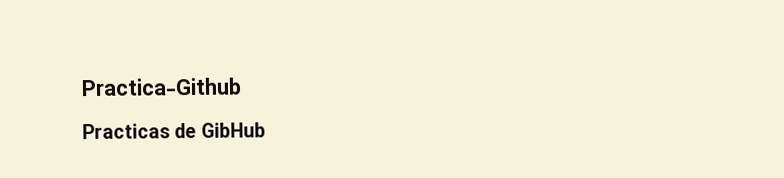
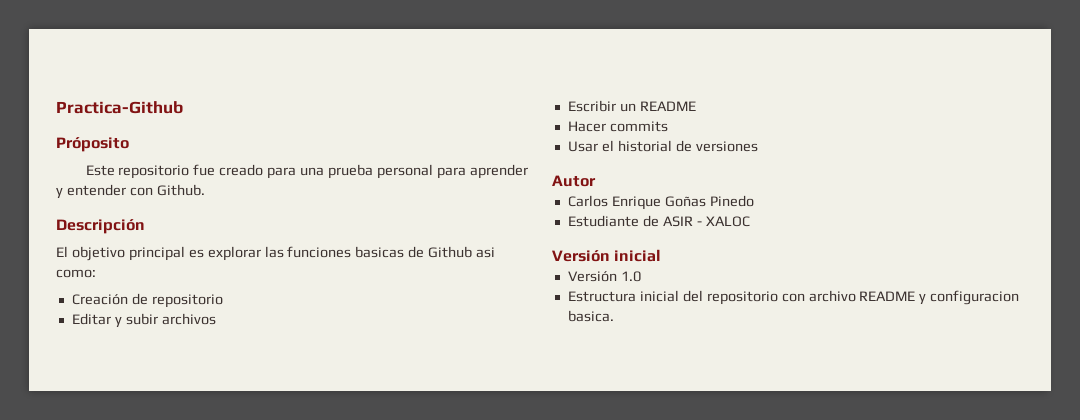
- Practicas de GibHub
+ Próposito
+ Este repositorio fue creado para una prueba personal para aprender y entender con Github.
+ Descripción
+ El objetivo principal es explorar las funciones basicas de Github asi como:
+ Creación de repositorio
+ Editar y subir archivos
+ Escribir un README
+ Hacer commits
+ Usar el historial de versiones
+ Autor
+ Carlos Enrique Goñas Pinedo
+ Estudiante de ASIR - XALOC
+ Versión inicial
+ Versión 1.0
+ Estructura inicial del repositorio con archivo README y configuracion basica.

